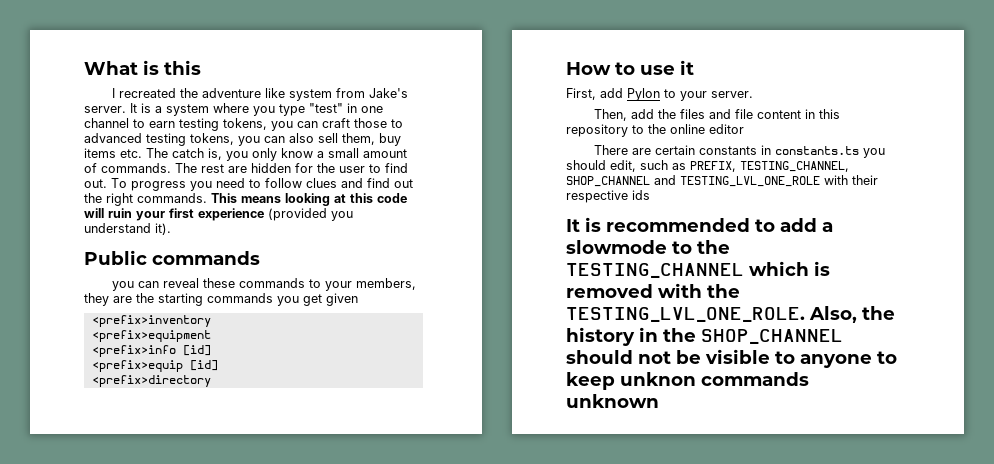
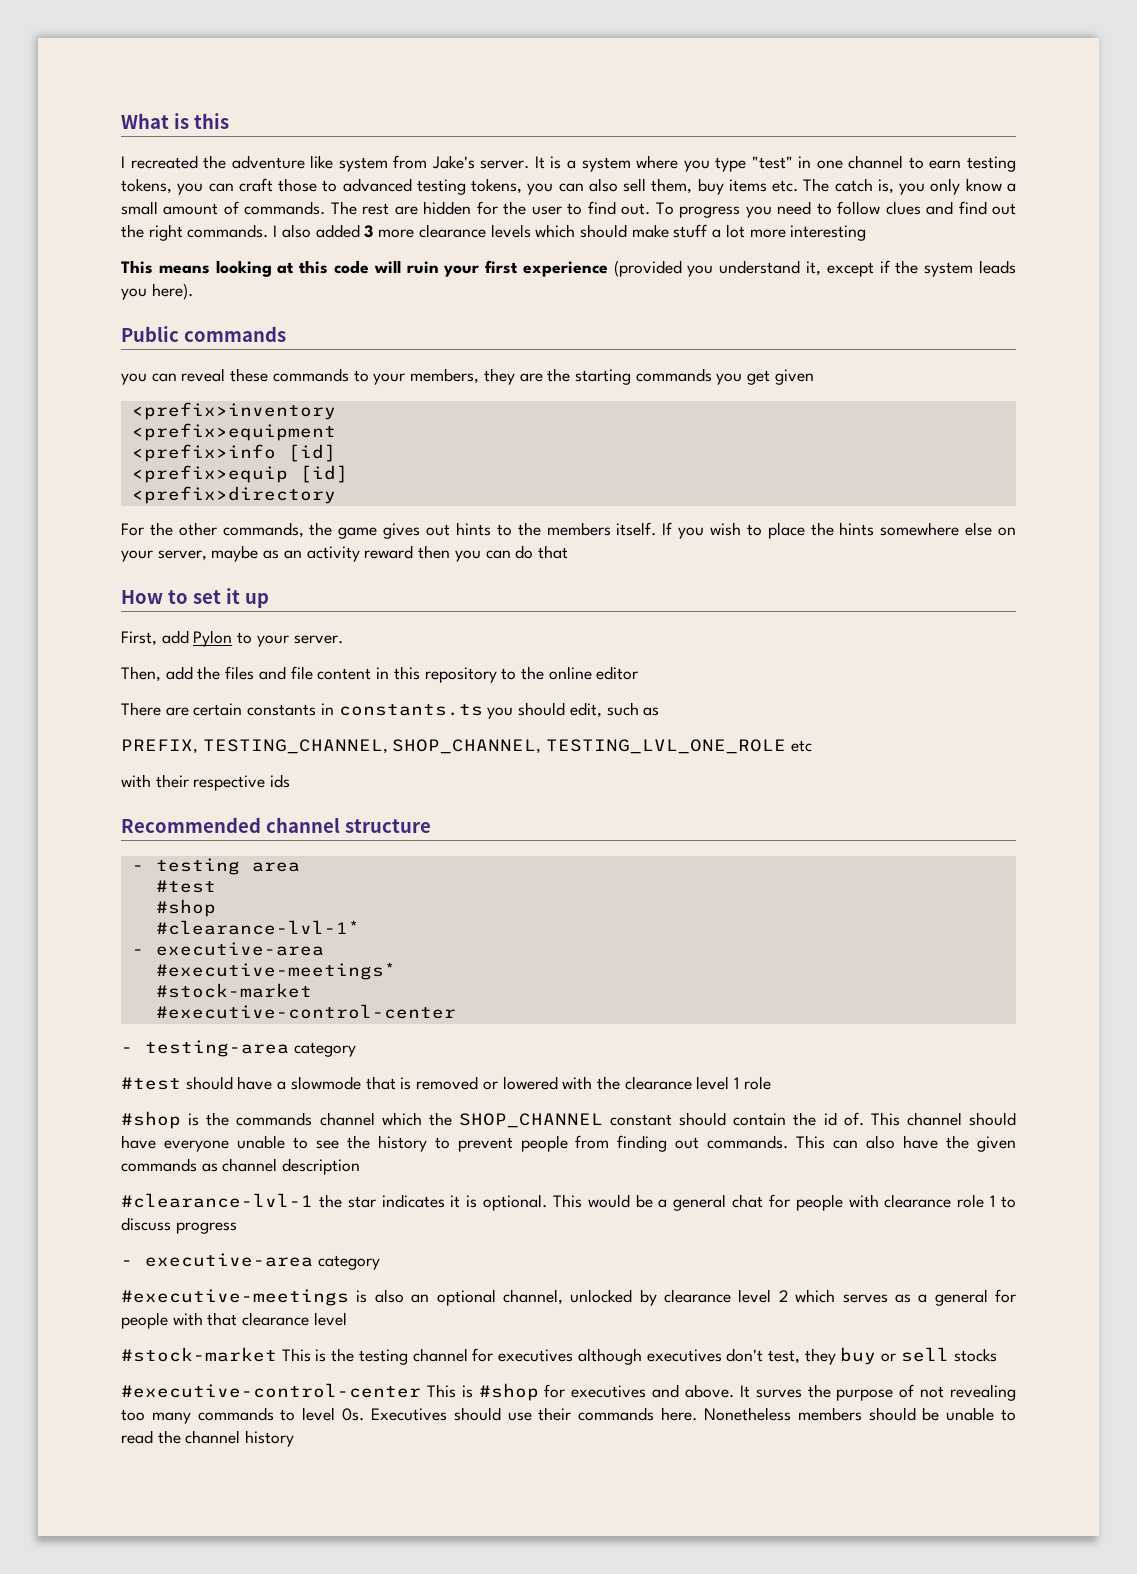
- To progress you need to follow clues and find out the right commands. This means looking at this code will ruin your first experience (provided you understand it).
+ To progress you need to follow clues and find out the right commands. I also added 3 more clearance levels which should make stuff a lot more interesting
+ This means looking at this code will ruin your first experience (provided you understand it, except if the system leads you here).
+ For the other commands, the game gives out hints to the members itself. If you wish to place the hints somewhere else on your server, maybe as an activity reward then you can do that
- How to use it
+ How to set it up
- There are certain constants in constants.ts you should edit, such as PREFIX, TESTING_CHANNEL, SHOP_CHANNEL and TESTING_LVL_ONE_ROLE with their respective ids
+ There are certain constants in constants.ts you should edit, such as
+ PREFIX, TESTING_CHANNEL, SHOP_CHANNEL, TESTING_LVL_ONE_ROLE etc
+ with their respective ids
- It is recommended to add a slowmode to the TESTING_CHANNEL which is removed with the TESTING_LVL_ONE_ROLE. Also, the history in the SHOP_CHANNEL should not be visible to anyone to keep unknon commands unknown
+ Recommended channel structure
+ - testing area
+ #test
+ #shop
+ #clearance-lvl-1*
+ - executive-area
+ #executive-meetings*
+ #stock-market
+ #executive-control-center
+ - testing-area category
+ #test should have a slowmode that is removed or lowered with the clearance level 1 role
+ #shop is the commands channel which the SHOP_CHANNEL constant should contain the id of. This channel should have everyone unable to see the history to prevent people from finding out commands. This can also have the given commands as channel description
+ #clearance-lvl-1 the star indicates it is optional. This would be a general chat for people with clearance role 1 to discuss progress
+ - executive-area category
+ #executive-meetings is also an optional channel, unlocked by clearance level 2 which serves as a general for people with that clearance level
+ #stock-market This is the testing channel for executives although executives don't test, they buy or sell stocks
+ #executive-control-center This is #shop for executives and above. It surves the purpose of not revealing too many commands to level 0s. Executives should use their commands here. Nonetheless members should be unable to read the channel history

